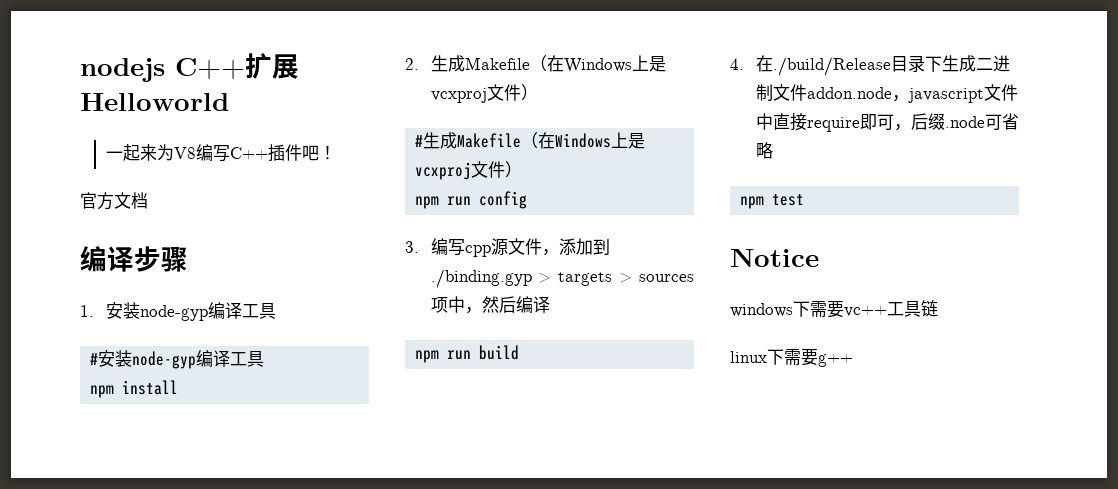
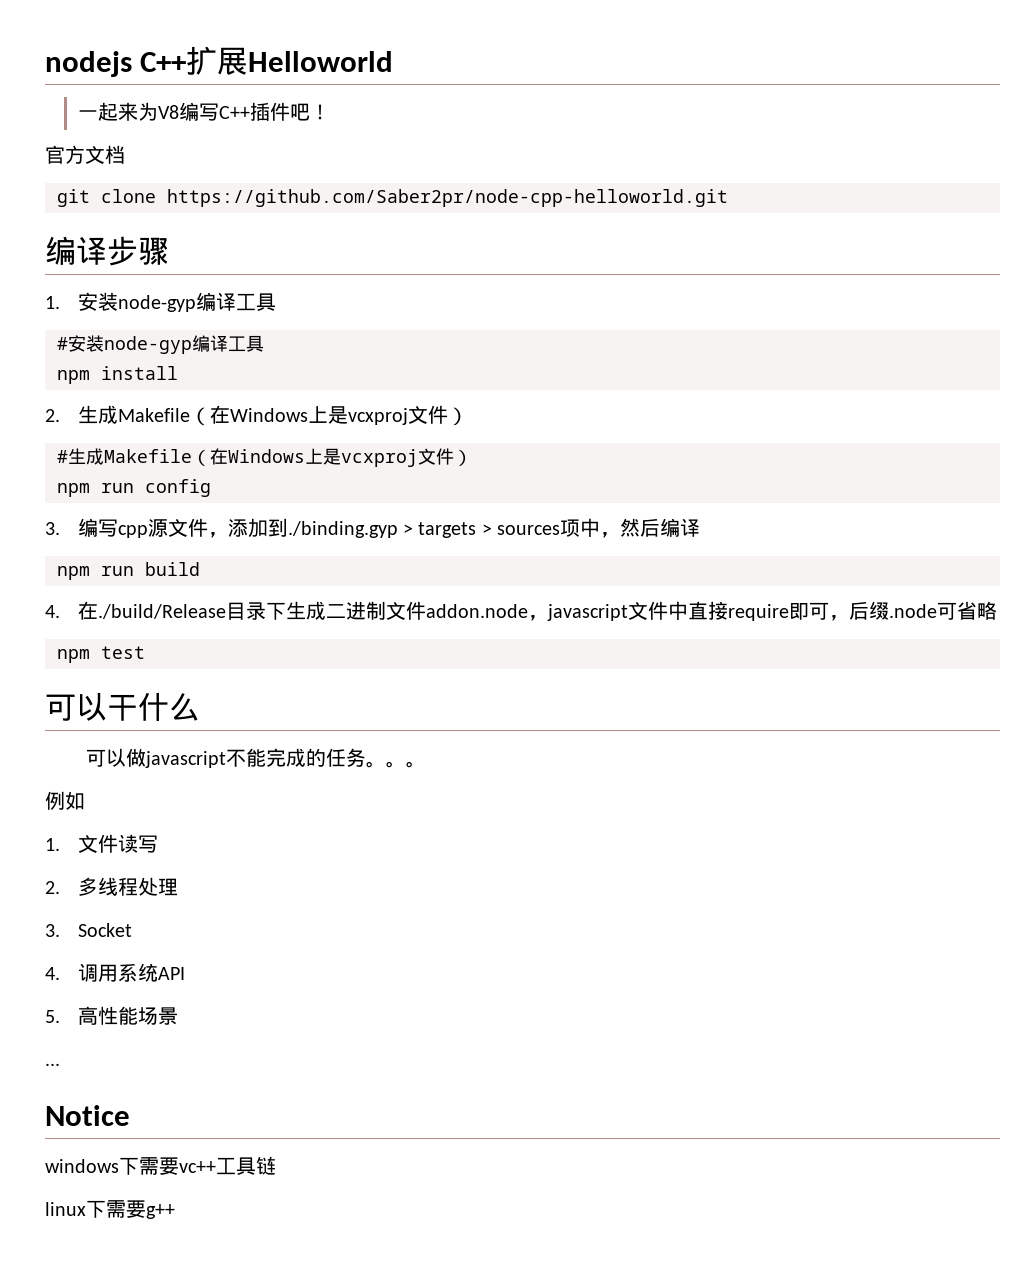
+ git clone https://github.com/Saber2pr/node-cpp-helloworld.git
+ 可以干什么
+ 可以做javascript不能完成的任务。。。
+ 例如
+ 1.文件读写
+ 2.多线程处理
+ 3. Socket
+ 4.调用系统API
+ 5.高性能场景
+ ...

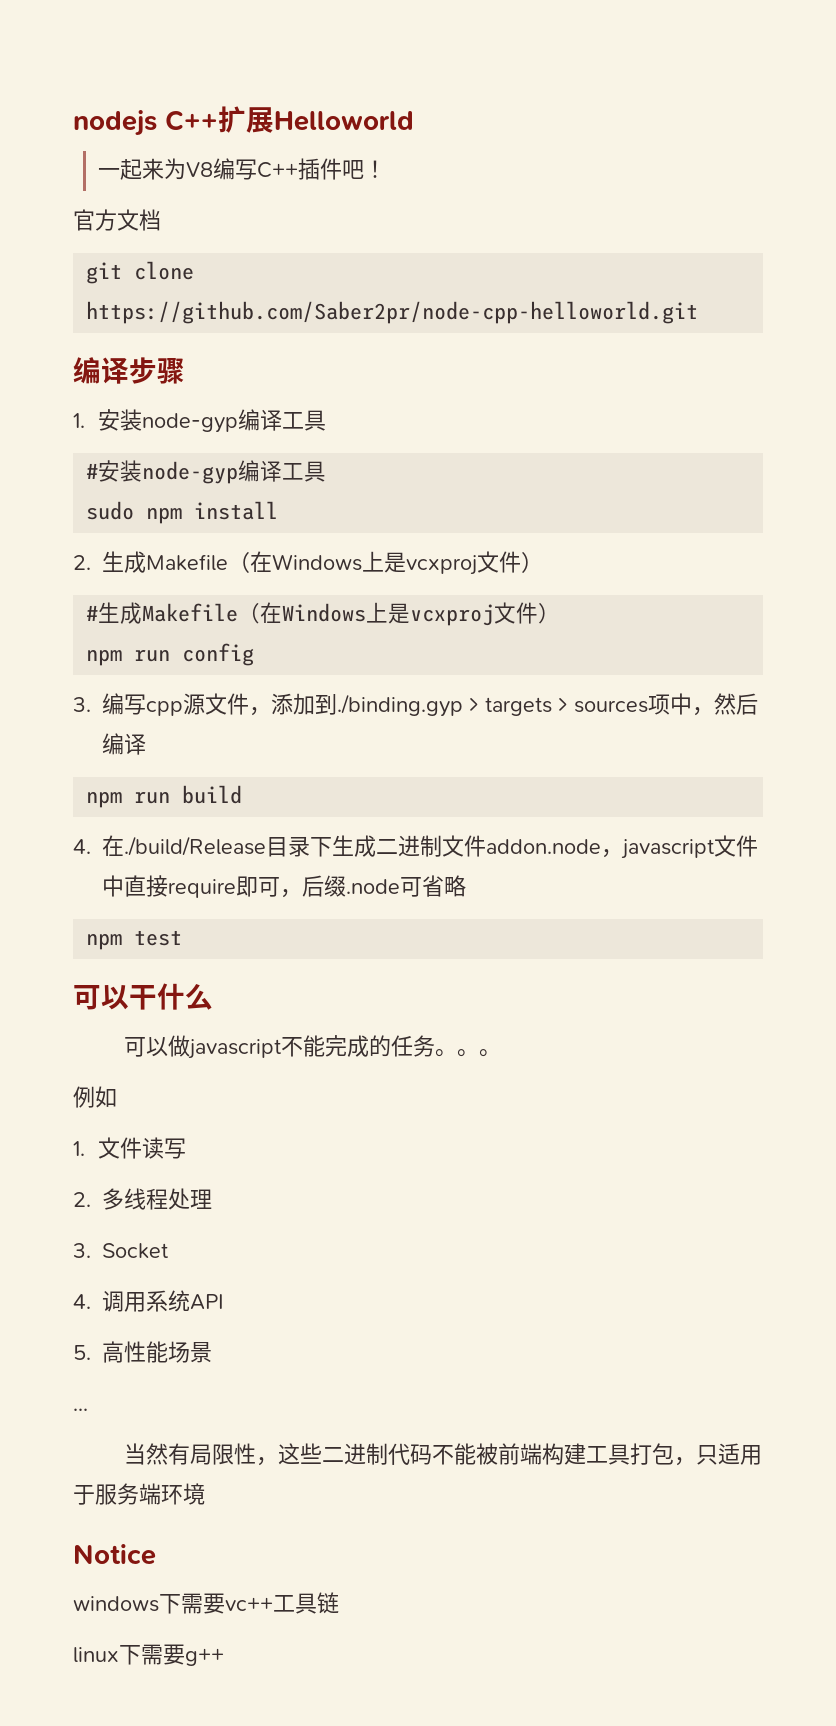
- npm install
+ sudo npm install
+ 当然有局限性，这些二进制代码不能被前端构建工具打包，只适用于服务端环境

